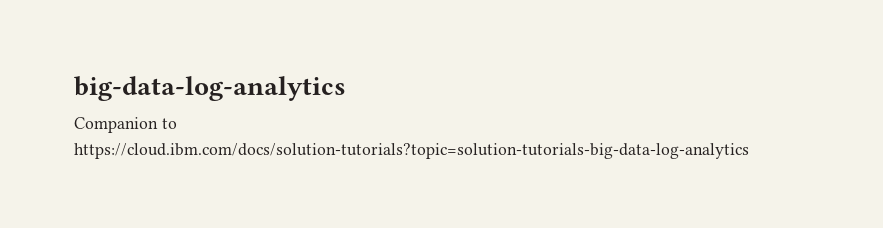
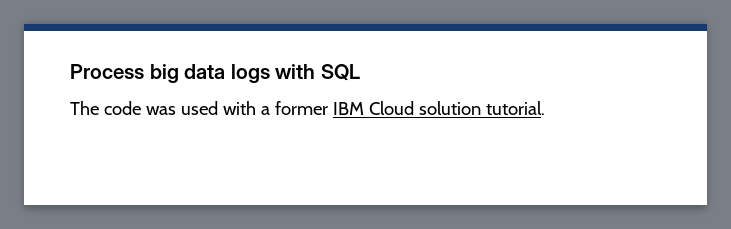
- big-data-log-analytics
- Companion to https://cloud.ibm.com/docs/solution-tutorials?topic=solution-tutorials-big-data-log-analytics
+ Process big data logs with SQL
+ The code was used with a former IBM Cloud solution tutorial.

